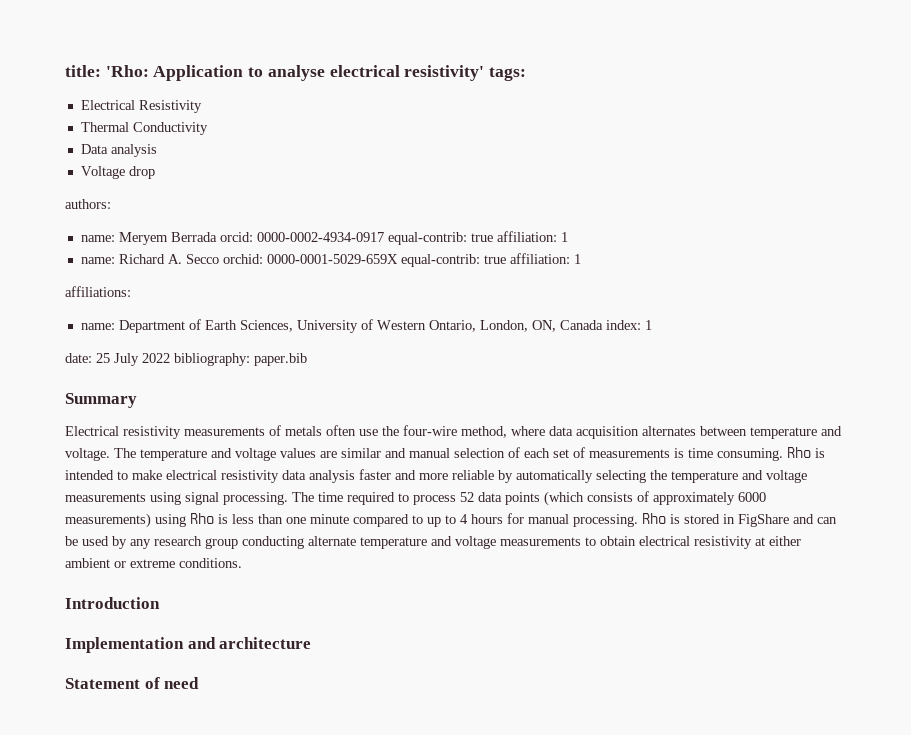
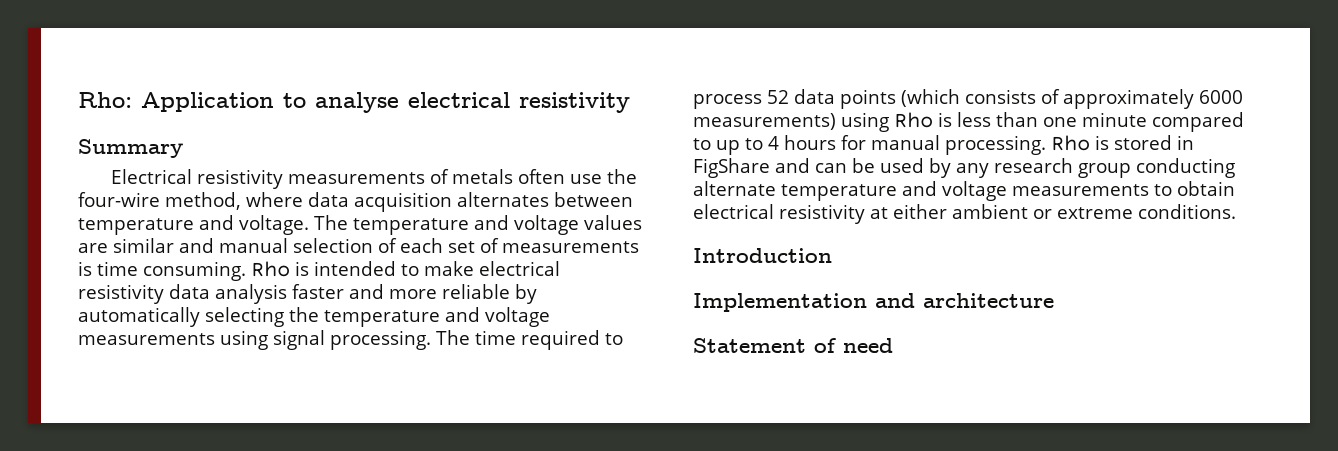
- title: 'Rho: Application to analyse electrical resistivity' tags:
- Electrical Resistivity
- Thermal Conductivity
- Data analysis
- Voltage drop
- authors:
- name: Meryem Berrada orcid: 0000-0002-4934-0917 equal-contrib: true affiliation: 1
- name: Richard A. Secco orchid: 0000-0001-5029-659X equal-contrib: true affiliation: 1
- affiliations:
- name: Department of Earth Sciences, University of Western Ontario, London, ON, Canada index: 1
- date: 25 July 2022 bibliography: paper.bib
+ Rho: Application to analyse electrical resistivity

